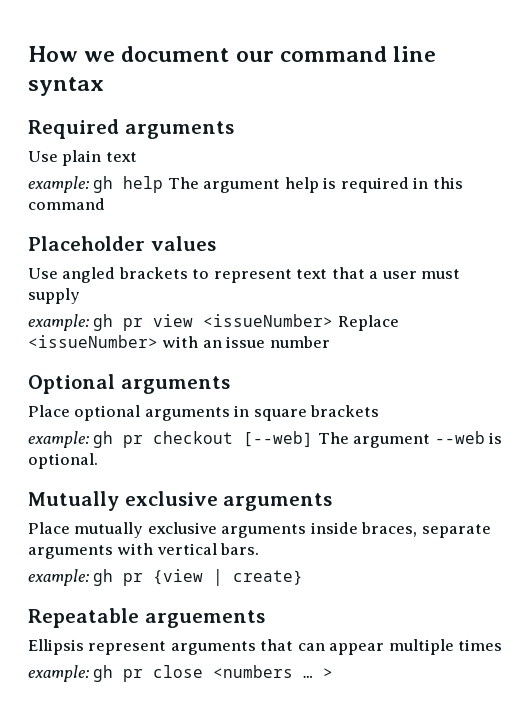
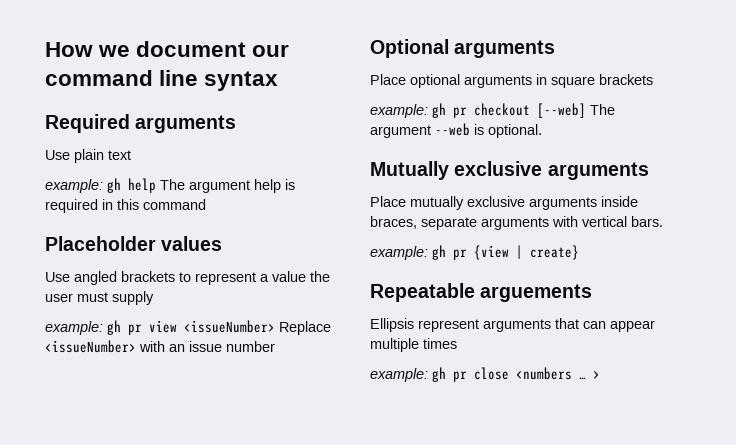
- Use angled brackets to represent text that a user must supply
+ Use angled brackets to represent a value the user must supply

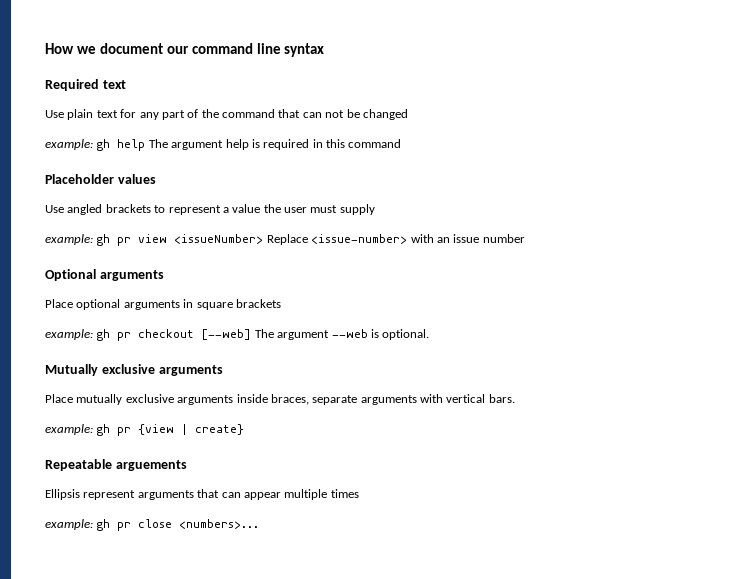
- Required arguments
+ Required text
- Use plain text
+ Use plain text for any part of the command that can not be changed
- example: gh pr view <issueNumber> Replace <issueNumber> with an issue number
+ example: gh pr view <issueNumber> Replace <issue-number> with an issue number
- example: gh pr close <numbers … >
+ example: gh pr close <numbers>...

